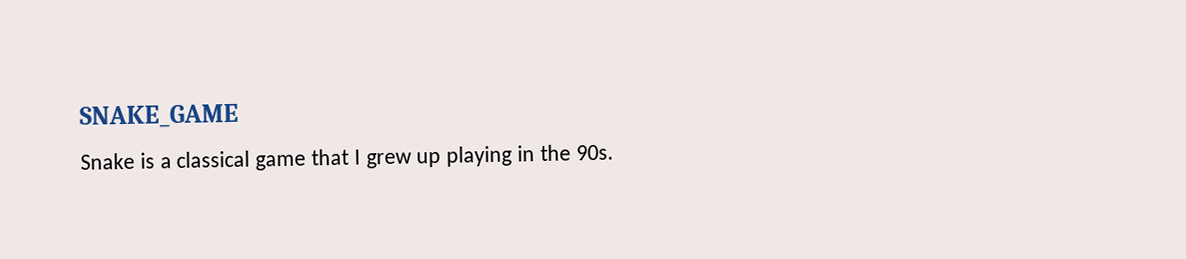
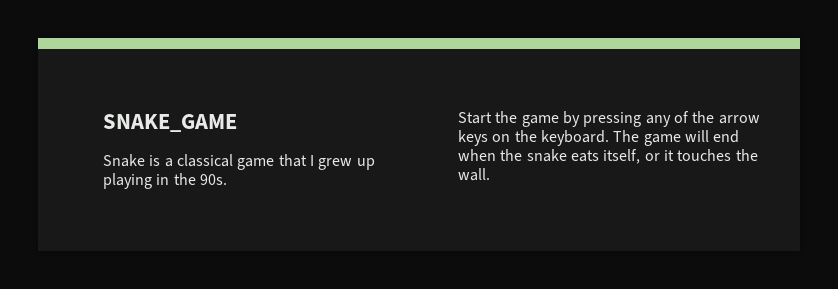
+ Start the game by pressing any of the arrow keys on the keyboard. The game will end when the snake eats itself, or it touches the wall.

